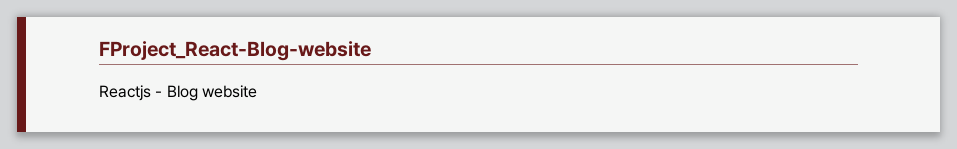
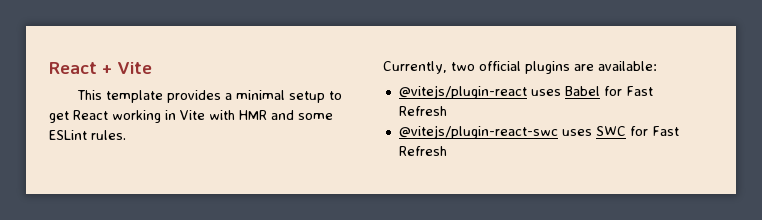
- FProject_React-Blog-website
- Reactjs - Blog website
+ React + Vite
+ This template provides a minimal setup to get React working in Vite with HMR and some ESLint rules.
+ Currently, two official plugins are available:
+ @vitejs/plugin-react uses Babel for Fast Refresh
+ @vitejs/plugin-react-swc uses SWC for Fast Refresh

